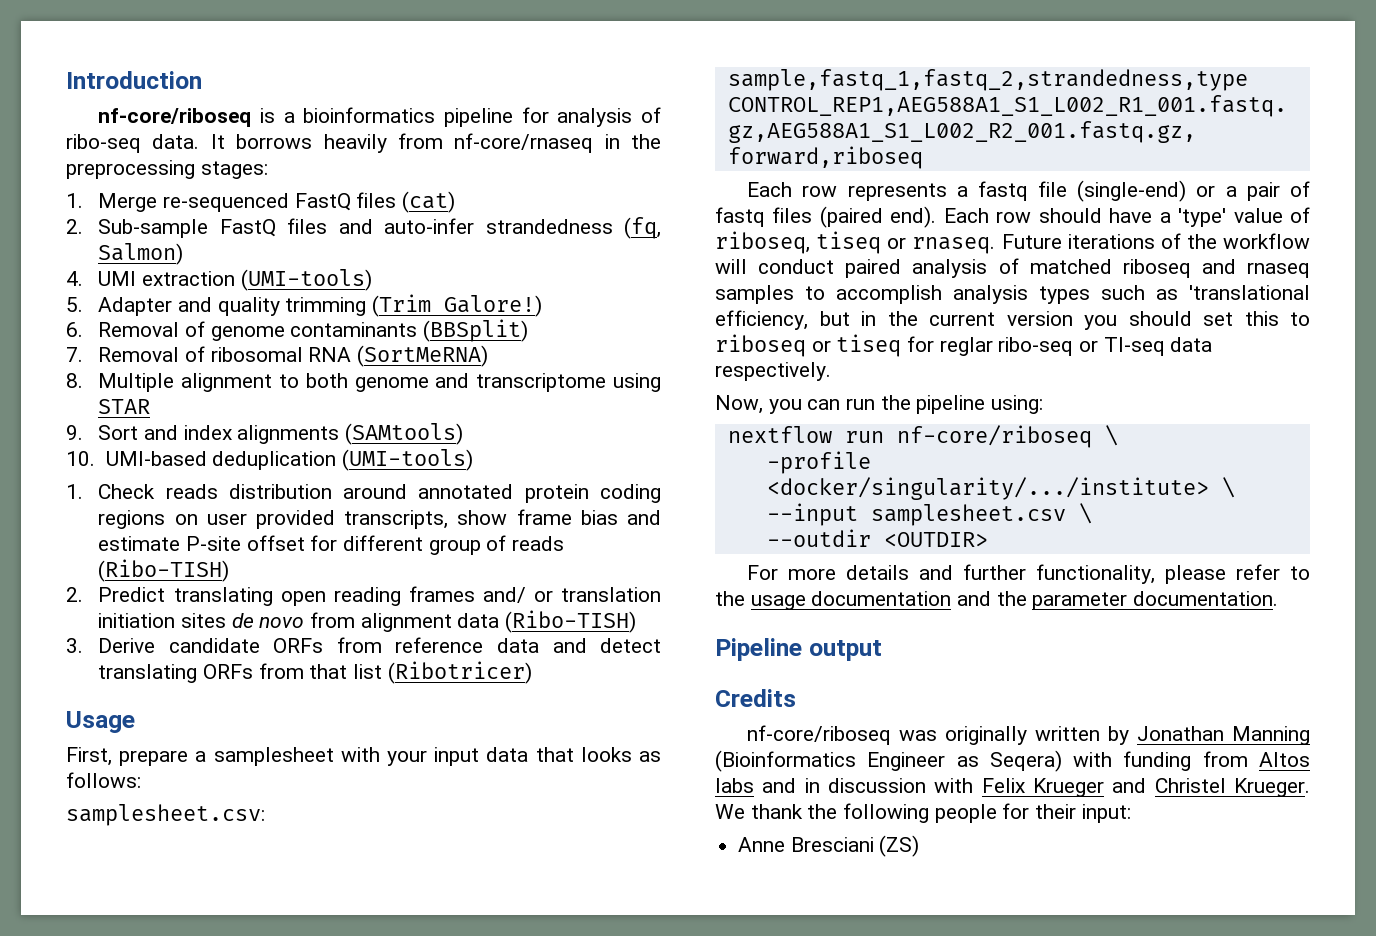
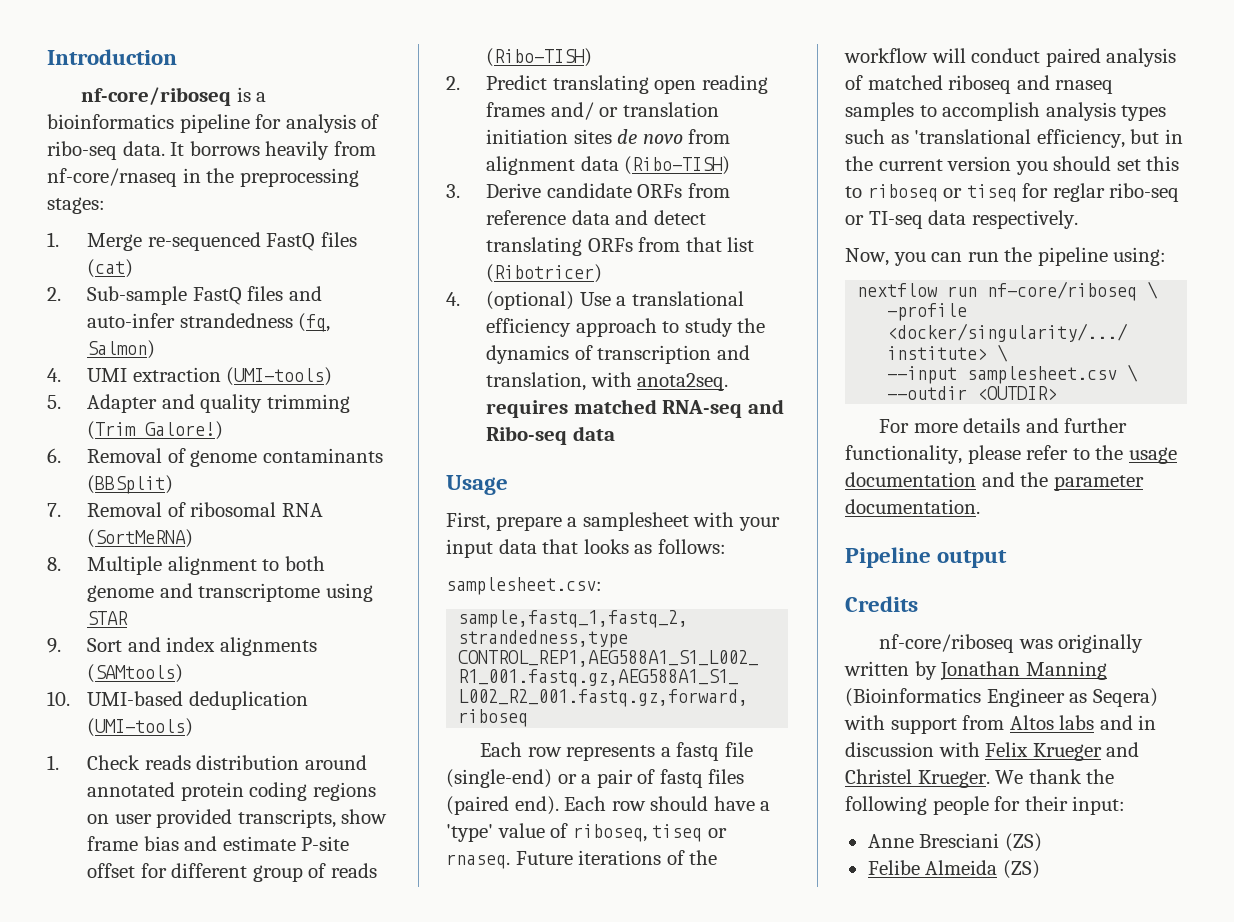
+ 4. (optional) Use a translational efficiency approach to study the dynamics of transcription and translation, with anota2seq. requires matched RNA-seq and Ribo-seq data
- nf-core/riboseq was originally written by Jonathan Manning (Bioinformatics Engineer as Seqera) with funding from Altos labs and in discussion with Felix Krueger and Christel Krueger.
+ nf-core/riboseq was originally written by Jonathan Manning (Bioinformatics Engineer as Seqera) with support from Altos labs and in discussion with Felix Krueger and Christel Krueger.
+ Felibe Almeida (ZS)

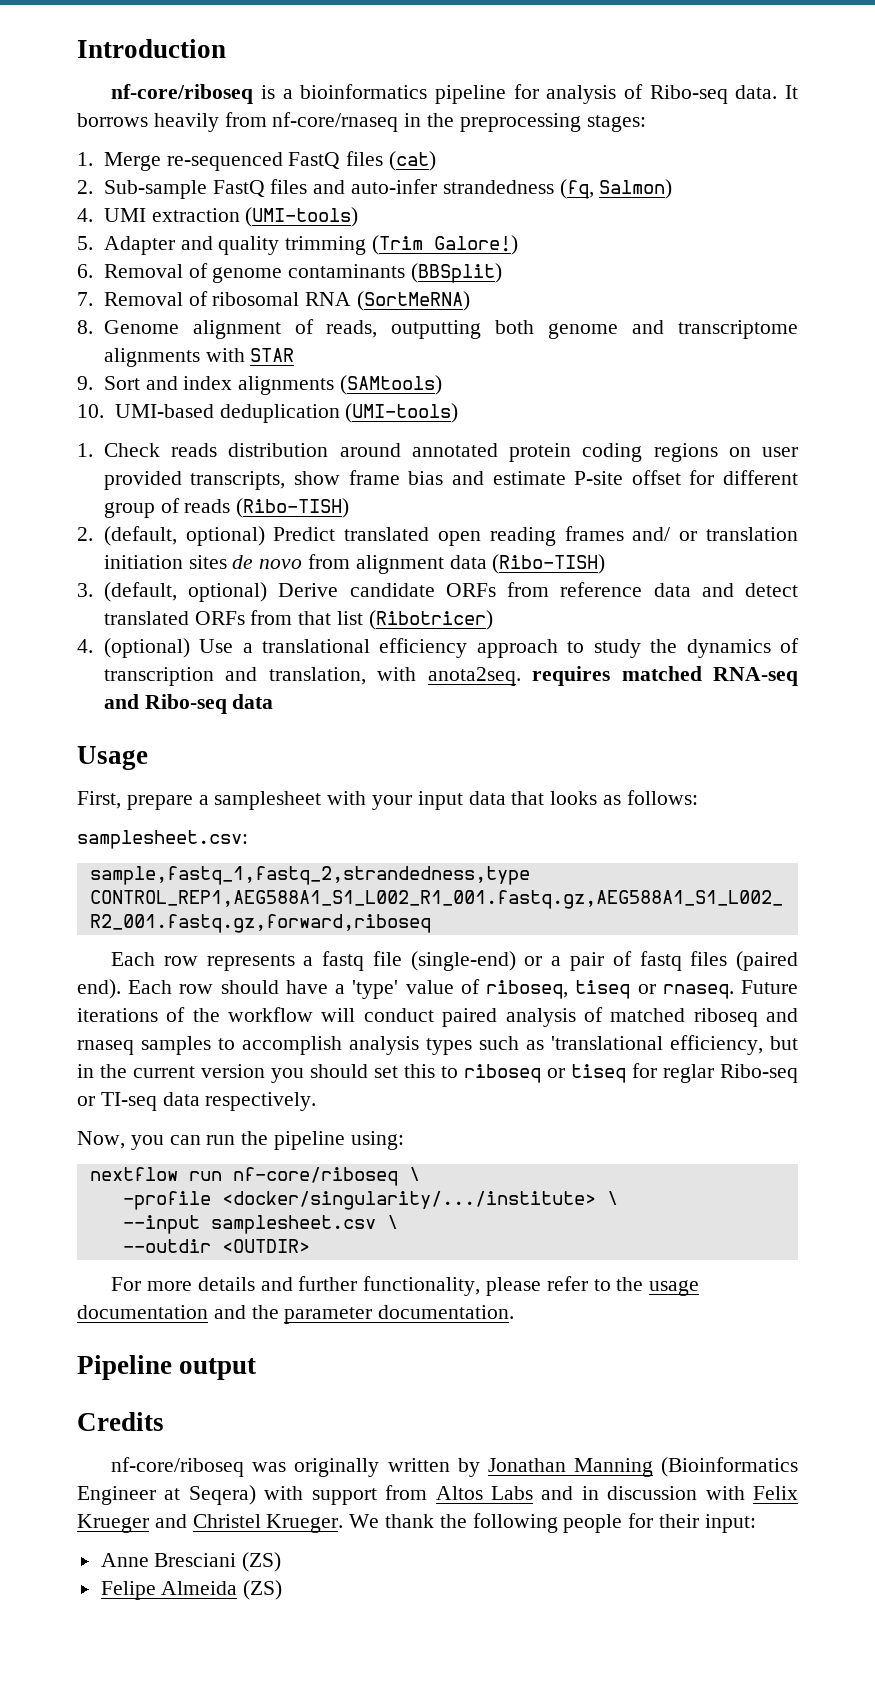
- nf-core/riboseq is a bioinformatics pipeline for analysis of ribo-seq data.
+ nf-core/riboseq is a bioinformatics pipeline for analysis of Ribo-seq data.
- 8. Multiple alignment to both genome and transcriptome using STAR
+ 8. Genome alignment of reads, outputting both genome and transcriptome alignments with STAR
- 2. Predict translating open reading frames and/ or translation initiation sites de novo from alignment data (Ribo-TISH)
+ 2. (default, optional) Predict translated open reading frames and/ or translation initiation sites de novo from alignment data (Ribo-TISH)
- 3. Derive candidate ORFs from reference data and detect translating ORFs from that list (Ribotricer)
+ 3. (default, optional) Derive candidate ORFs from reference data and detect translated ORFs from that list (Ribotricer)
- Future iterations of the workflow will conduct paired analysis of matched riboseq and rnaseq samples to accomplish analysis types such as 'translational efficiency, but in the current version you should set this to riboseq or tiseq for reglar ribo-seq or TI-seq data respectively.
+ Future iterations of the workflow will conduct paired analysis of matched riboseq and rnaseq samples to accomplish analysis types such as 'translational efficiency, but in the current version you should set this to riboseq or tiseq for reglar Ribo-seq or TI-seq data respectively.
- nf-core/riboseq was originally written by Jonathan Manning (Bioinformatics Engineer as Seqera) with support from Altos labs and in discussion with Felix Krueger and Christel Krueger.
+ nf-core/riboseq was originally written by Jonathan Manning (Bioinformatics Engineer at Seqera) with support from Altos Labs and in discussion with Felix Krueger and Christel Krueger.
- Felibe Almeida (ZS)
+ Felipe Almeida (ZS)

